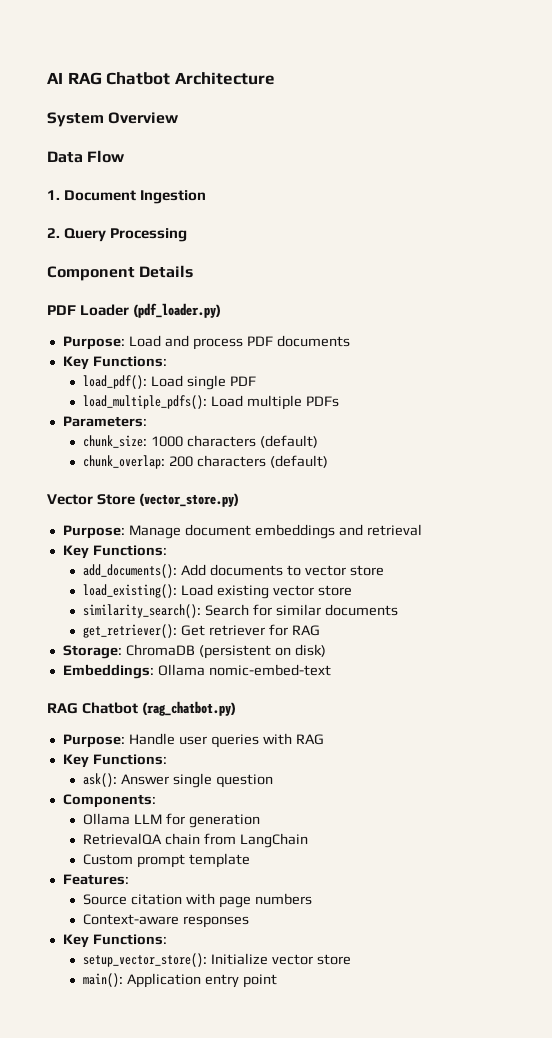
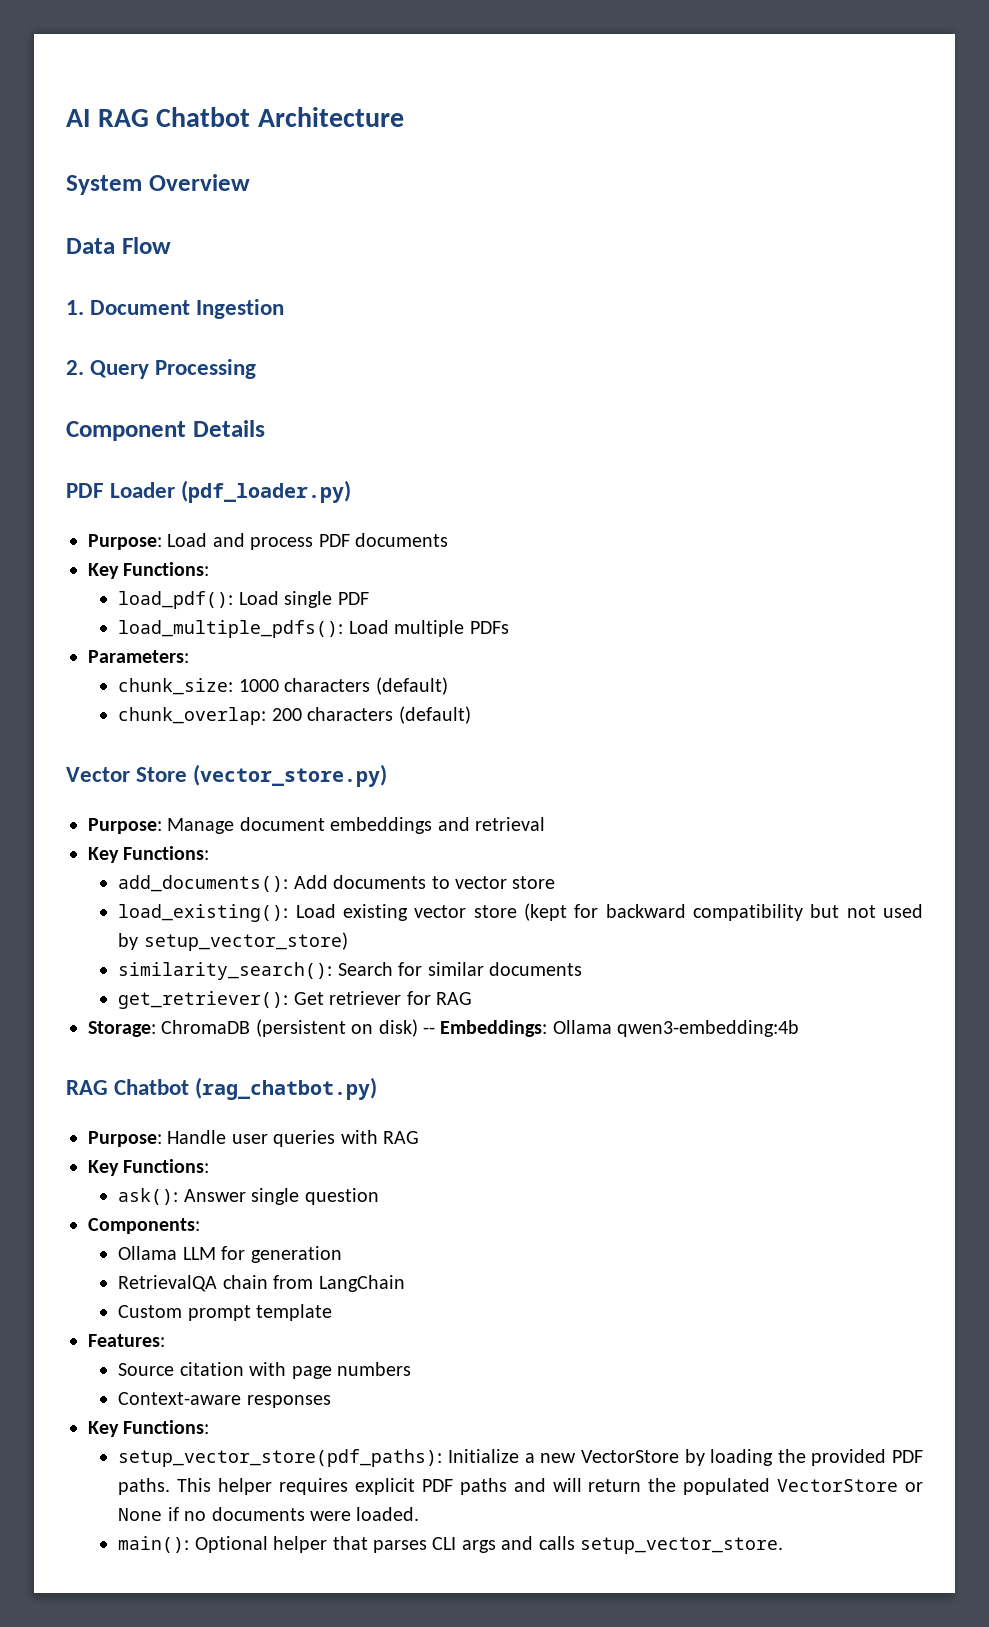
- load_existing(): Load existing vector store
+ load_existing(): Load existing vector store (kept for backward compatibility but not used by setup_vector_store)
- Storage: ChromaDB (persistent on disk)
- Embeddings: Ollama nomic-embed-text
+ Storage: ChromaDB (persistent on disk) -- Embeddings: Ollama qwen3-embedding:4b
- setup_vector_store(): Initialize vector store
- main(): Application entry point
+ setup_vector_store(pdf_paths): Initialize a new VectorStore by loading the provided PDF paths. This helper requires explicit PDF paths and will return the populated VectorStore or None if no documents were loaded.
+ main(): Optional helper that parses CLI args and calls setup_vector_store.

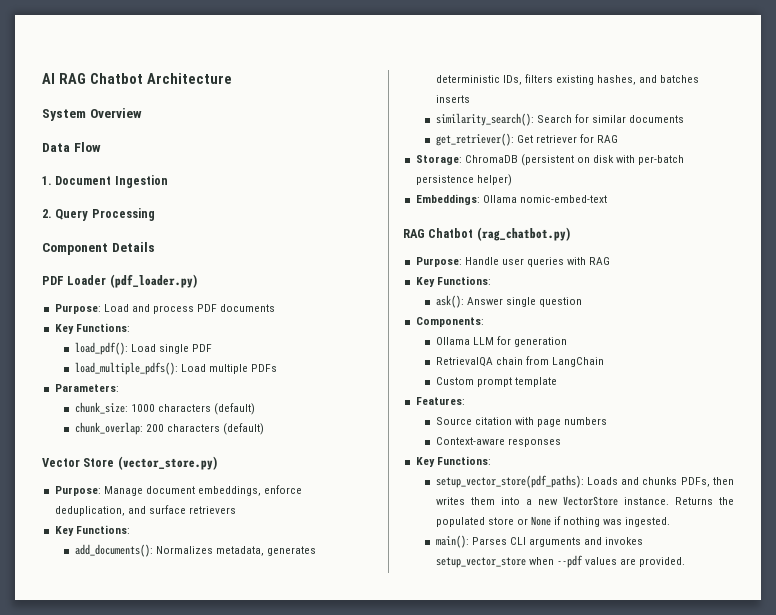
- Purpose: Manage document embeddings and retrieval
+ Purpose: Manage document embeddings, enforce deduplication, and surface retrievers
  Key Functions:
- add_documents(): Add documents to vector store
- load_existing(): Load existing vector store (kept for backward compatibility but not used by setup_vector_store)
+ add_documents(): Normalizes metadata, generates deterministic IDs, filters existing hashes, and batches inserts
- Storage: ChromaDB (persistent on disk) -- Embeddings: Ollama qwen3-embedding:4b
+ Storage: ChromaDB (persistent on disk with per-batch persistence helper)
+ Embeddings: Ollama nomic-embed-text
- setup_vector_store(pdf_paths): Initialize a new VectorStore by loading the provided PDF paths. This helper requires explicit PDF paths and will return the populated VectorStore or None if no documents were loaded.
- main(): Optional helper that parses CLI args and calls setup_vector_store.
+ setup_vector_store(pdf_paths): Loads and chunks PDFs, then writes them into a new VectorStore instance. Returns the populated store or None if nothing was ingested.
+ main(): Parses CLI arguments and invokes setup_vector_store when --pdf values are provided.

